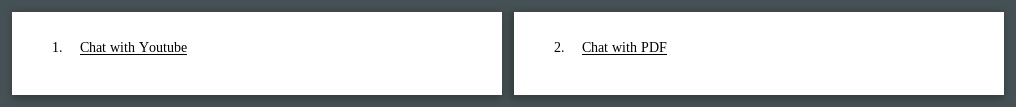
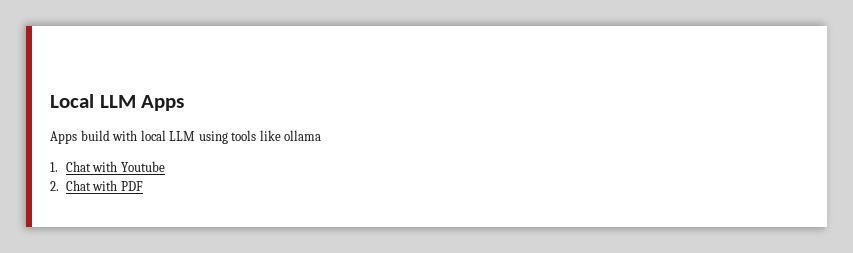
+ Local LLM Apps
+ Apps build with local LLM using tools like ollama

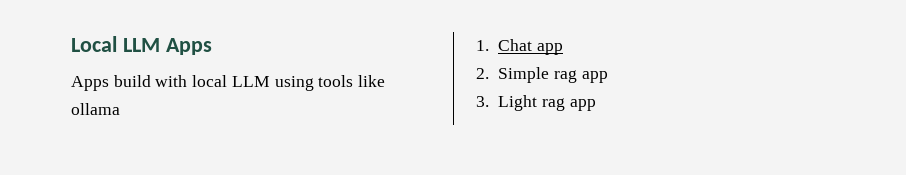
- 1. Chat with Youtube
+ 1. Chat app
- 2. Chat with PDF
+ 2. Simple rag app
+ 3. Light rag app

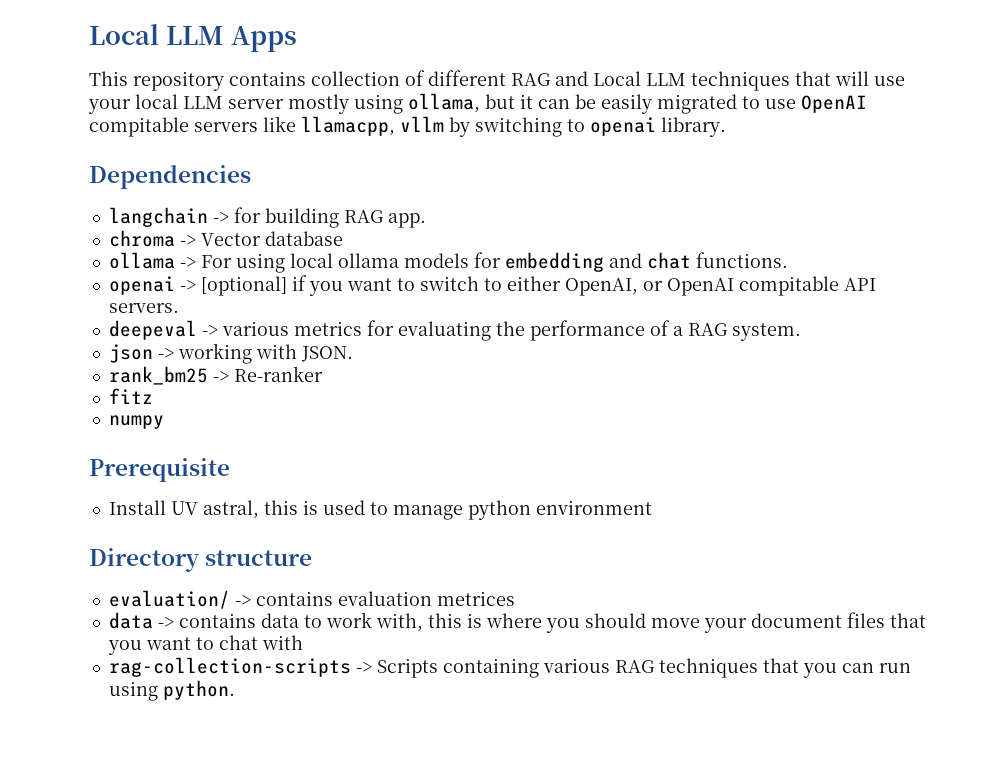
- Apps build with local LLM using tools like ollama
- 1. Chat app
- 2. Simple rag app
- 3. Light rag app
+ This repository contains collection of different RAG and Local LLM techniques that will use your local LLM server mostly using ollama, but it can be easily migrated to use OpenAI compitable servers like llamacpp, vllm by switching to openai library.
+ Dependencies
+ langchain -> for building RAG app.
+ chroma -> Vector database
+ ollama -> For using local ollama models for embedding and chat functions.
+ openai -> [optional] if you want to switch to either OpenAI, or OpenAI compitable API servers.
+ deepeval -> various metrics for evaluating the performance of a RAG system.
+ json -> working with JSON.
+ rank_bm25 -> Re-ranker
+ fitz
+ numpy
+ Prerequisite
+ Install UV astral, this is used to manage python environment
+ Directory structure
+ evaluation/ -> contains evaluation metrices
+ data -> contains data to work with, this is where you should move your document files that you want to chat with
+ rag-collection-scripts -> Scripts containing various RAG techniques that you can run using python.

